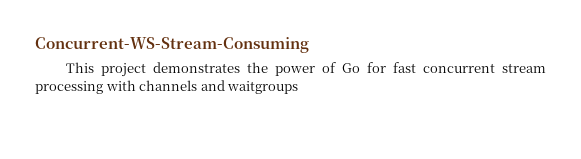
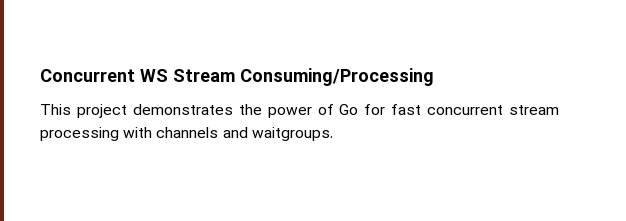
- Concurrent-WS-Stream-Consuming
+ Concurrent WS Stream Consuming/Processing
- This project demonstrates the power of Go for fast concurrent stream processing with channels and waitgroups
+ This project demonstrates the power of Go for fast concurrent stream processing with channels and waitgroups.

